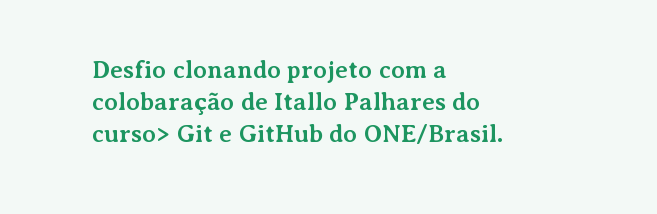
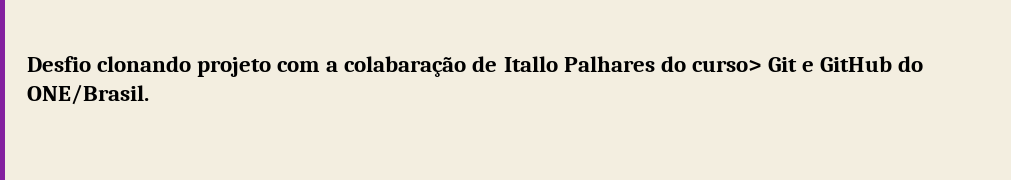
- Desfio clonando projeto com a colobaração de Itallo Palhares do curso> Git e GitHub do ONE/Brasil.
+ Desfio clonando projeto com a colabaração de Itallo Palhares do curso> Git e GitHub do ONE/Brasil.

